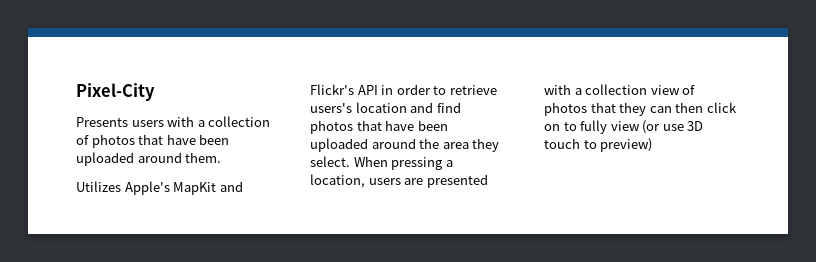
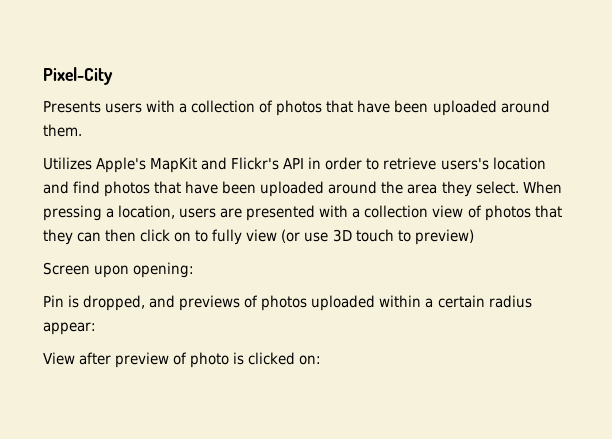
+ Screen upon opening:
+ Pin is dropped, and previews of photos uploaded within a certain radius appear:
+ View after preview of photo is clicked on:

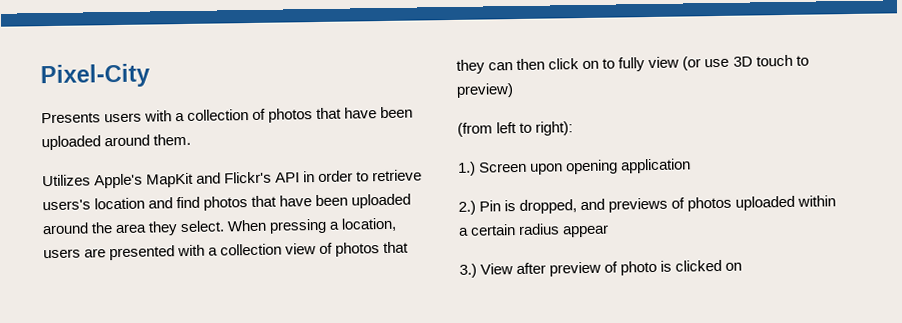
- Screen upon opening:
- Pin is dropped, and previews of photos uploaded within a certain radius appear:
- View after preview of photo is clicked on:
+ (from left to right):
+ 1.) Screen upon opening application
+ 2.) Pin is dropped, and previews of photos uploaded within a certain radius appear
+ 3.) View after preview of photo is clicked on

